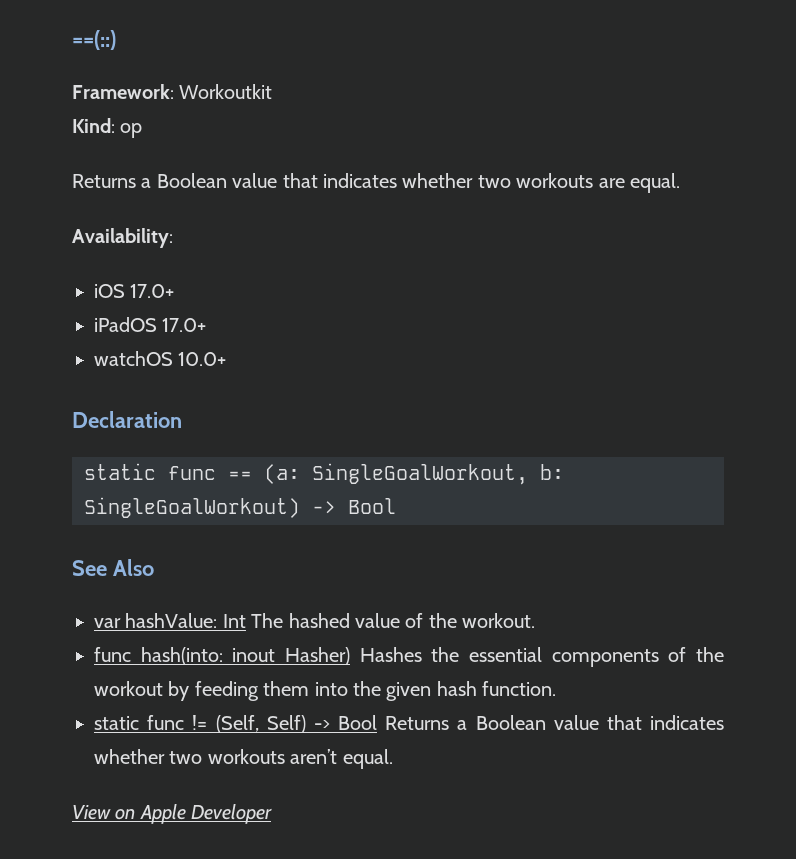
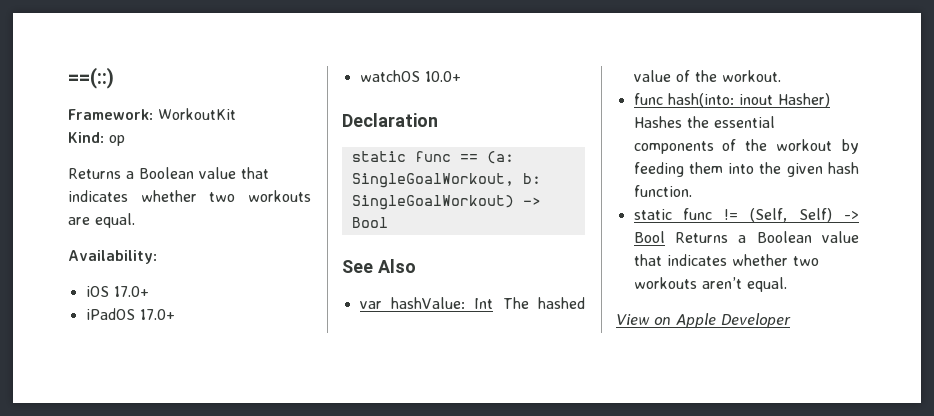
- Framework: Workoutkit
+ Framework: WorkoutKit

